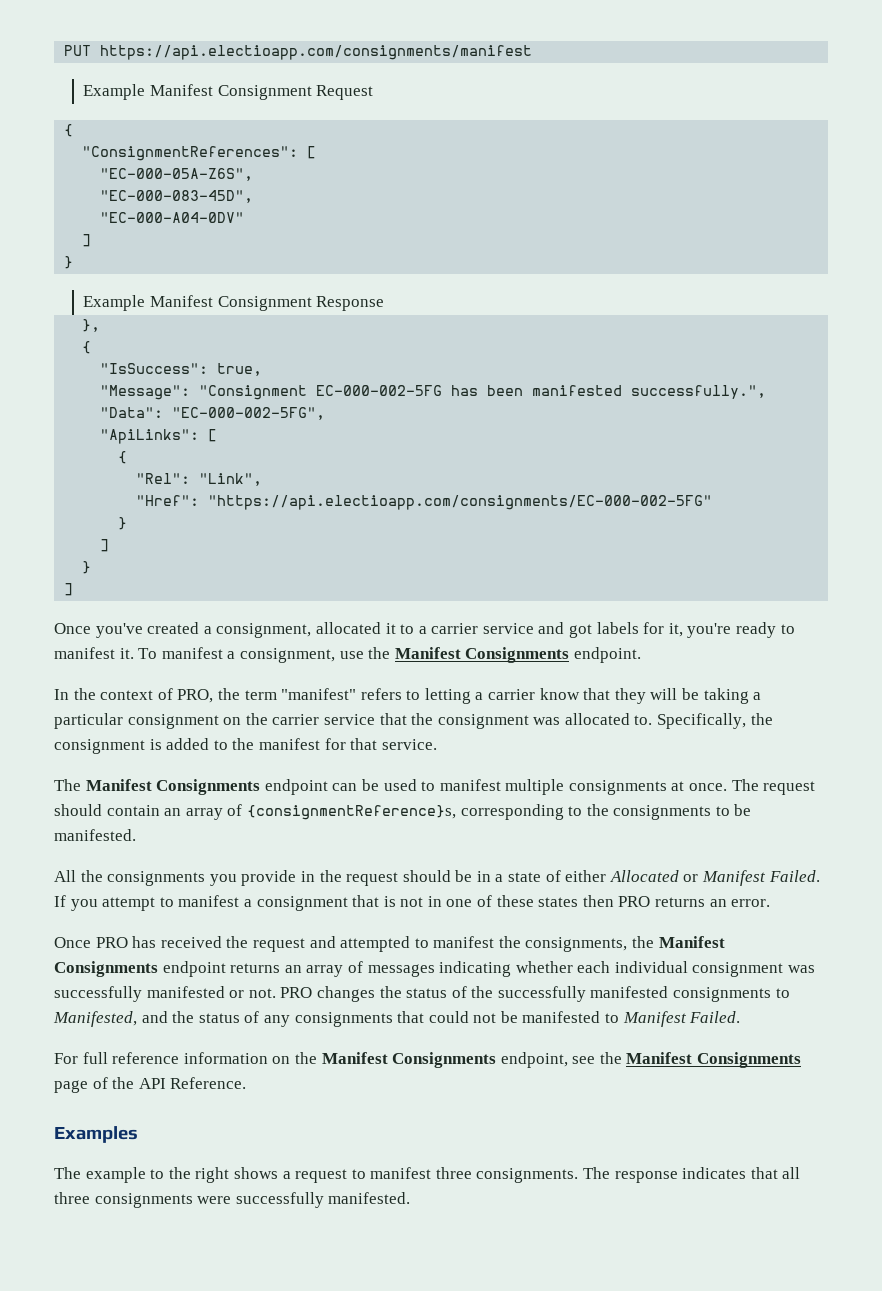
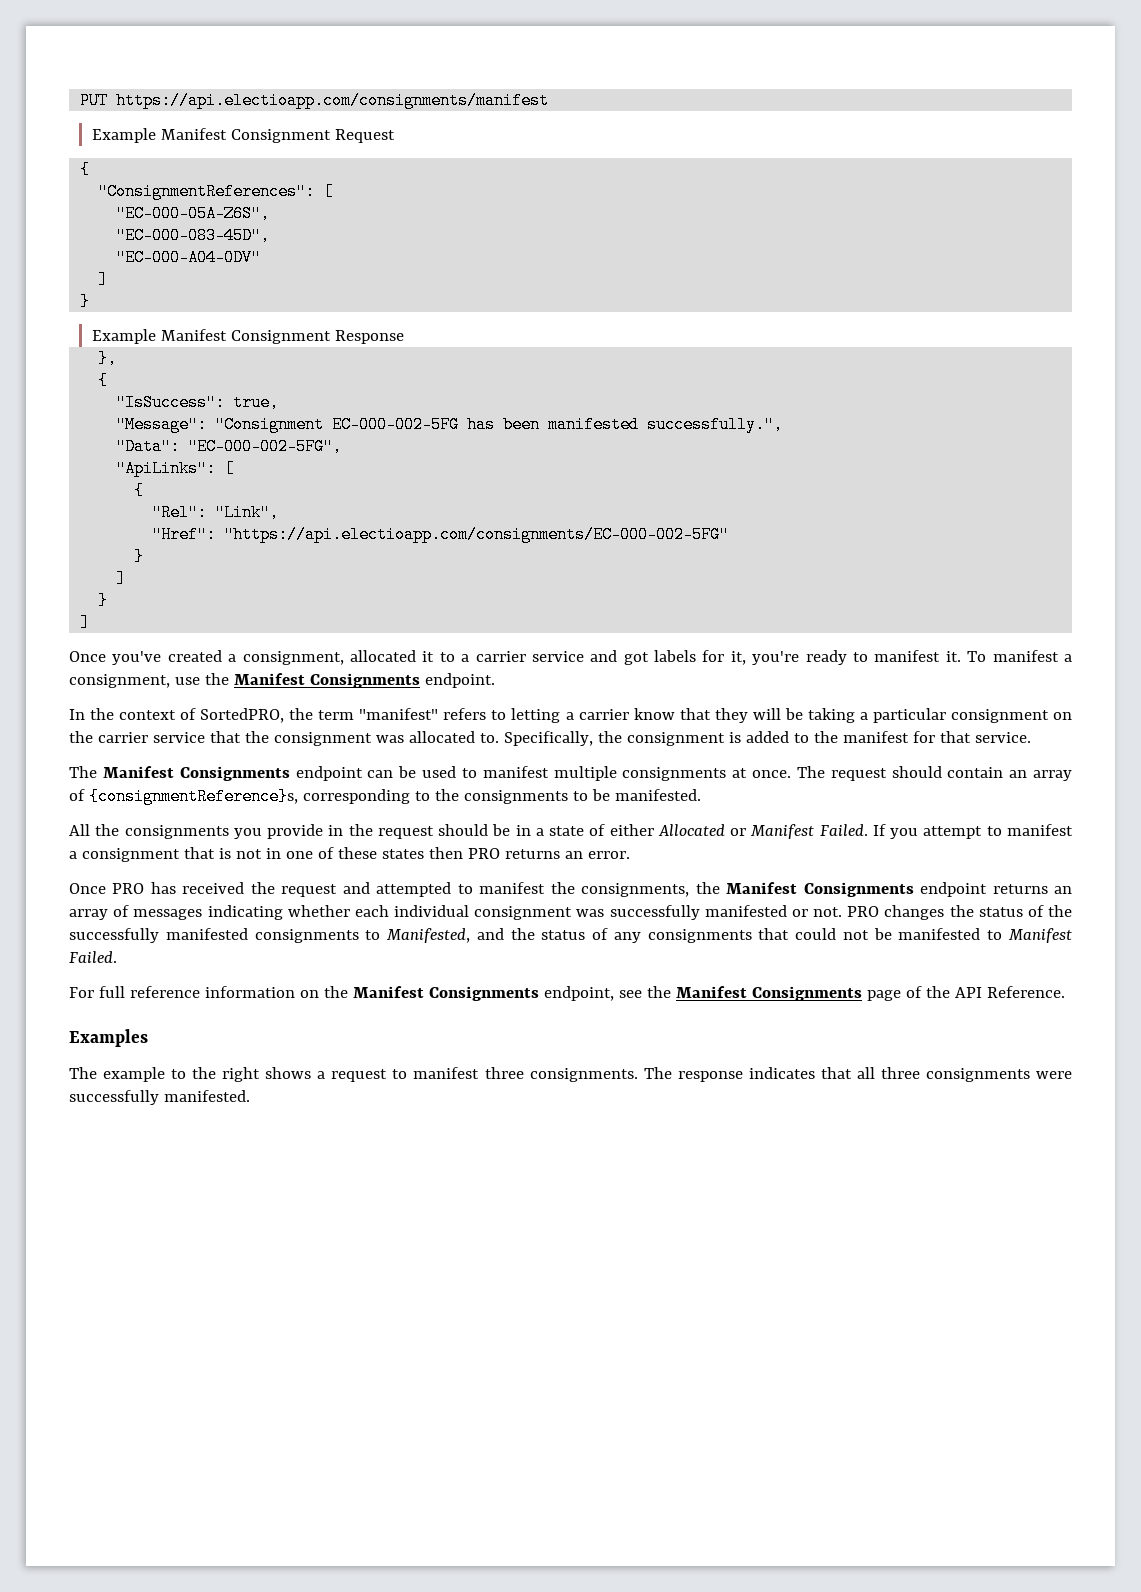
- In the context of PRO, the term "manifest" refers to letting a carrier know that they will be taking a particular consignment on the carrier service that the consignment was allocated to.
+ In the context of SortedPRO, the term "manifest" refers to letting a carrier know that they will be taking a particular consignment on the carrier service that the consignment was allocated to.

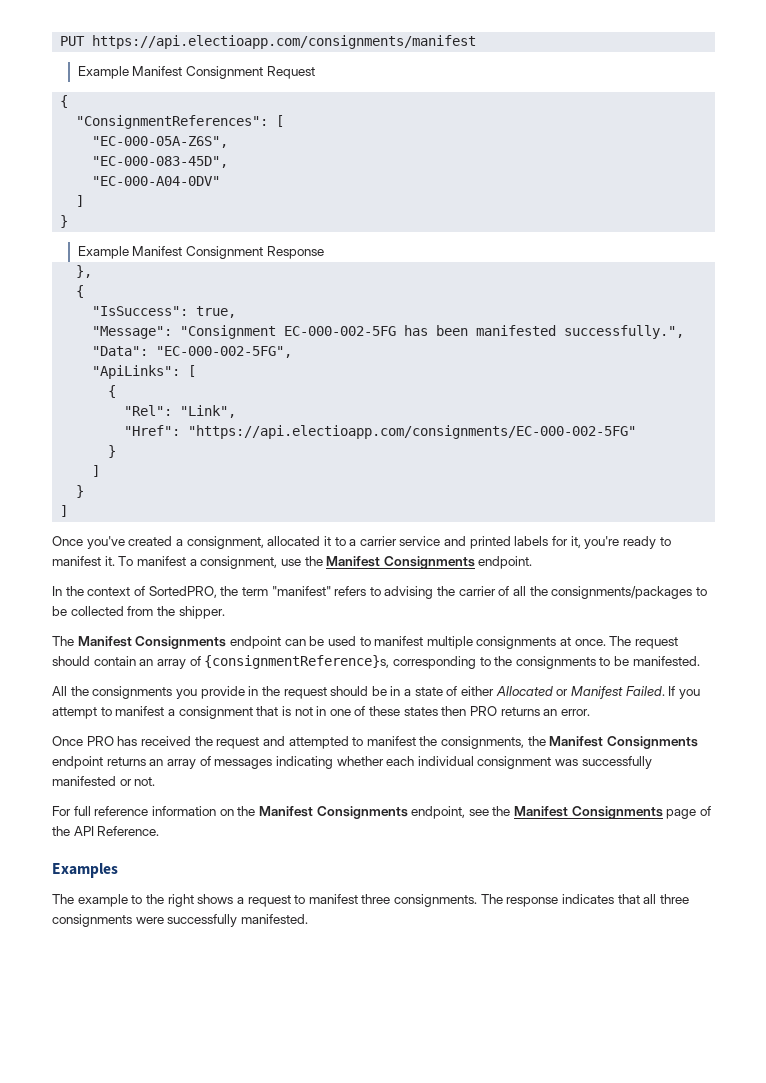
- Once you've created a consignment, allocated it to a carrier service and got labels for it, you're ready to manifest it.
+ Once you've created a consignment, allocated it to a carrier service and printed labels for it, you're ready to manifest it.
- In the context of SortedPRO, the term "manifest" refers to letting a carrier know that they will be taking a particular consignment on the carrier service that the consignment was allocated to. Specifically, the consignment is added to the manifest for that service.
+ In the context of SortedPRO, the term "manifest" refers to advising the carrier of all the consignments/packages to be collected from the shipper.
- PRO changes the status of the successfully manifested consignments to Manifested, and the status of any consignments that could not be manifested to Manifest Failed.

